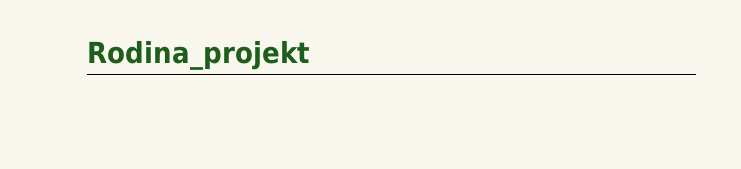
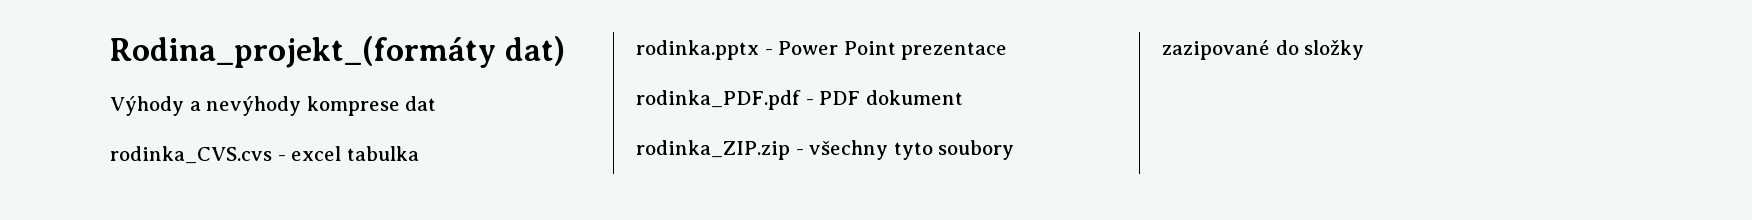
- Rodina_projekt
+ Rodina_projekt_(formáty dat)
+ Výhody a nevýhody komprese dat
+ rodinka_CVS.cvs - excel tabulka
+ rodinka.pptx - Power Point prezentace
+ rodinka_PDF.pdf - PDF dokument
+ rodinka_ZIP.zip - všechny tyto soubory zazipované do složky

